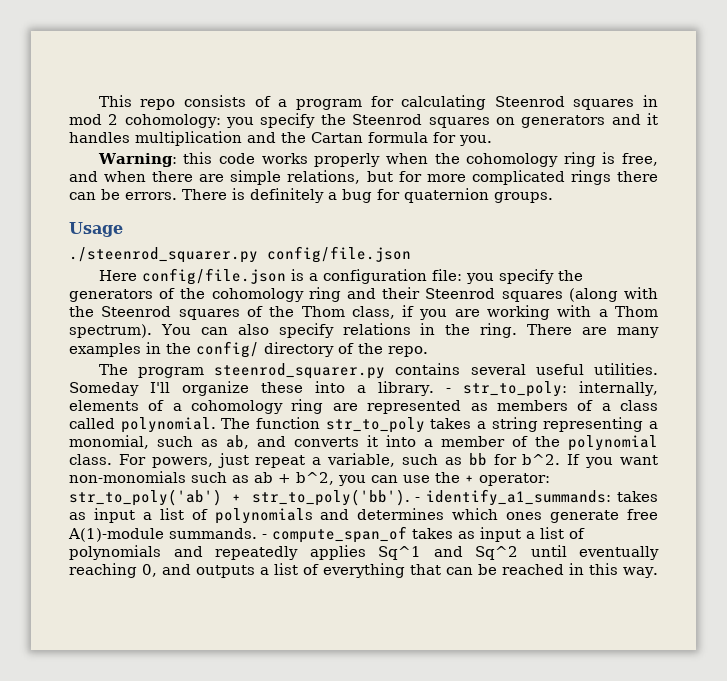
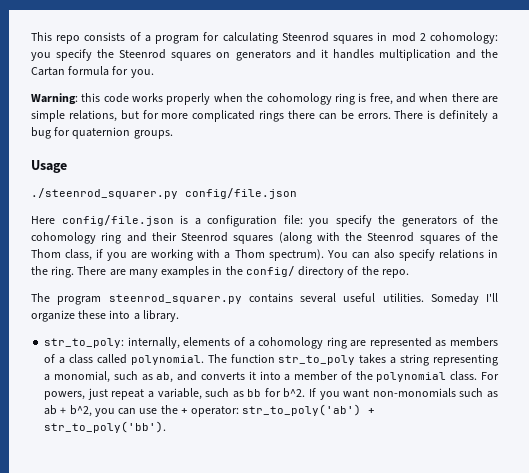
- Someday I'll organize these into a library. - str_to_poly: internally, elements of a cohomology ring are represented as members of a class called polynomial.
+ Someday I'll organize these into a library.
+ str_to_poly: internally, elements of a cohomology ring are represented as members of a class called polynomial.
- - identify_a1_summands: takes as input a list of polynomials and determines which ones generate free A(1)-module summands. - compute_span_of takes as input a list of polynomials and repeatedly applies Sq^1 and Sq^2 until eventually reaching 0, and outputs a list of everything that can be reached in this way.

